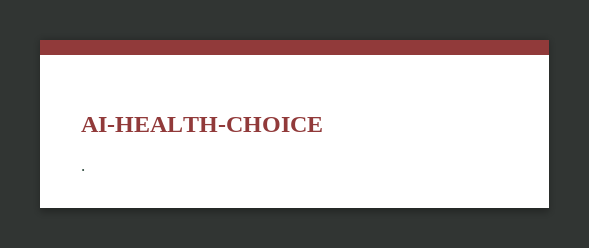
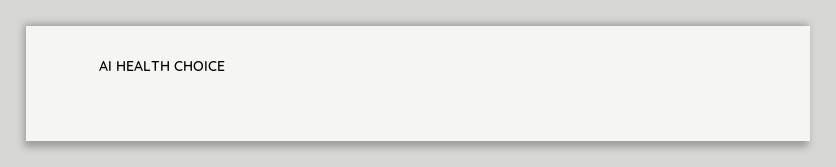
- AI-HEALTH-CHOICE
- .
+ AI HEALTH CHOICE

